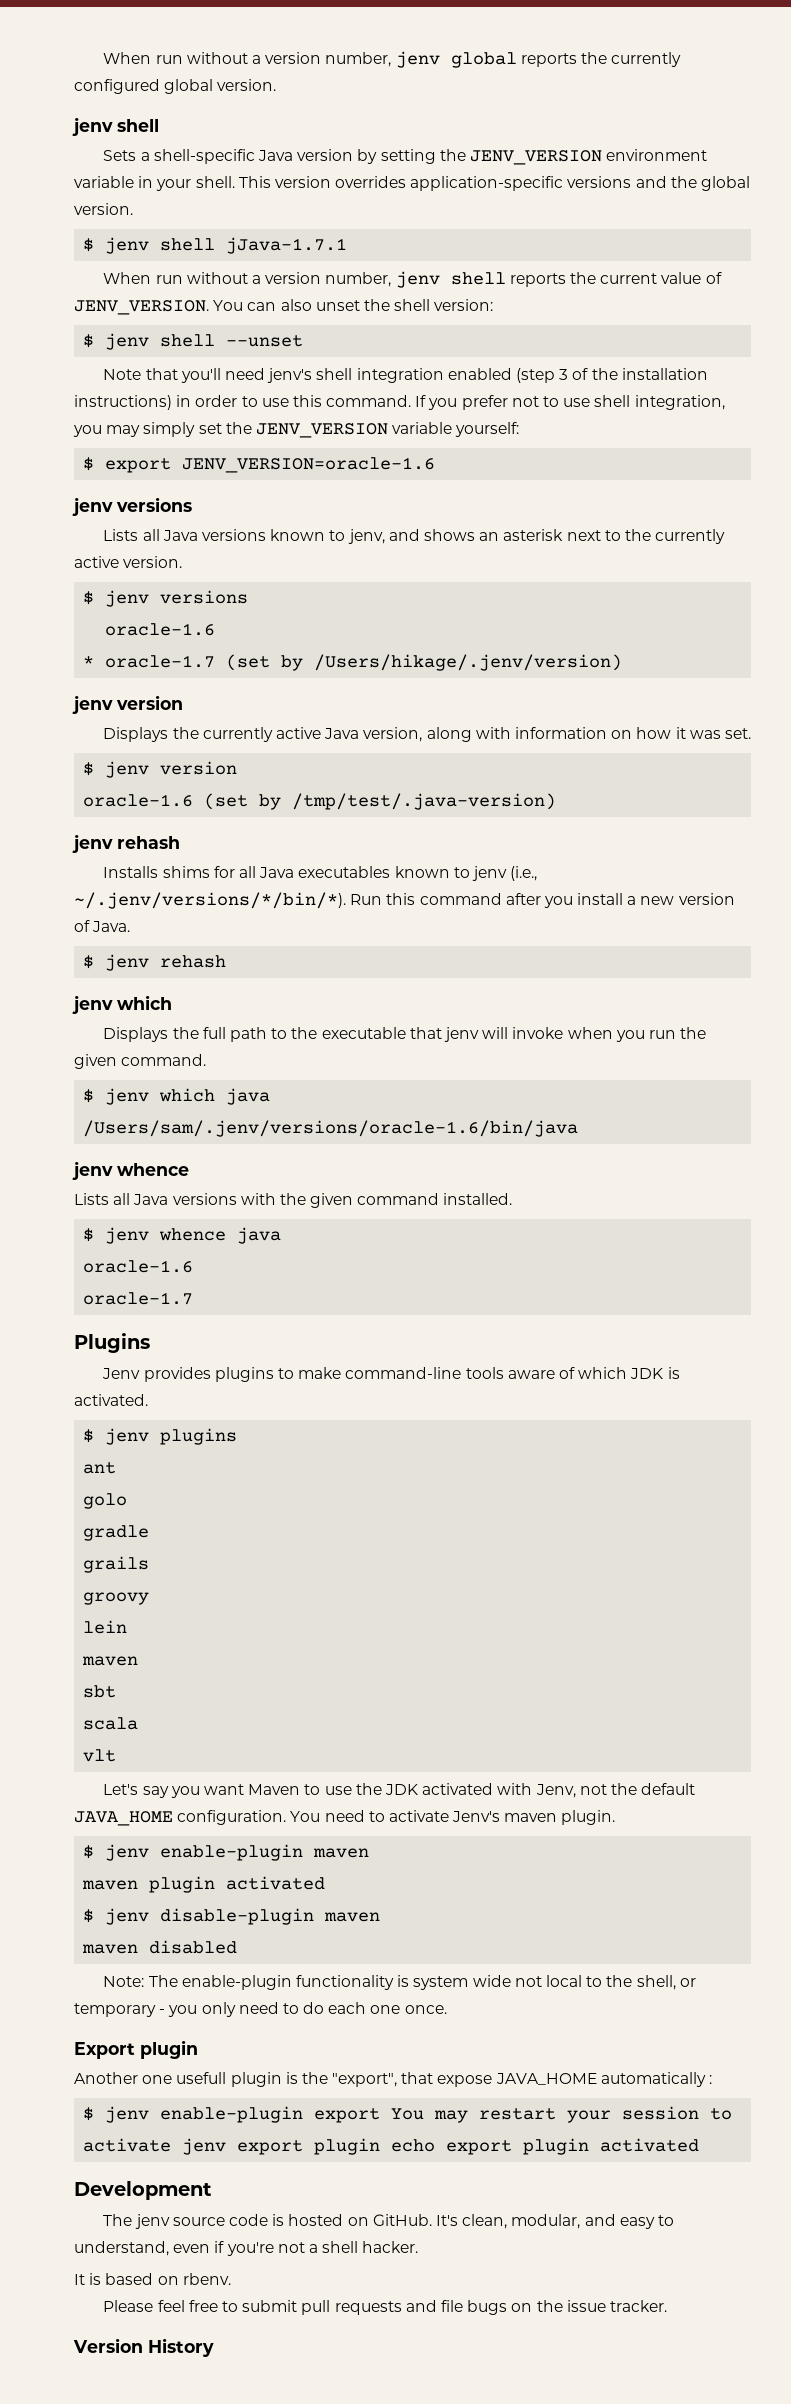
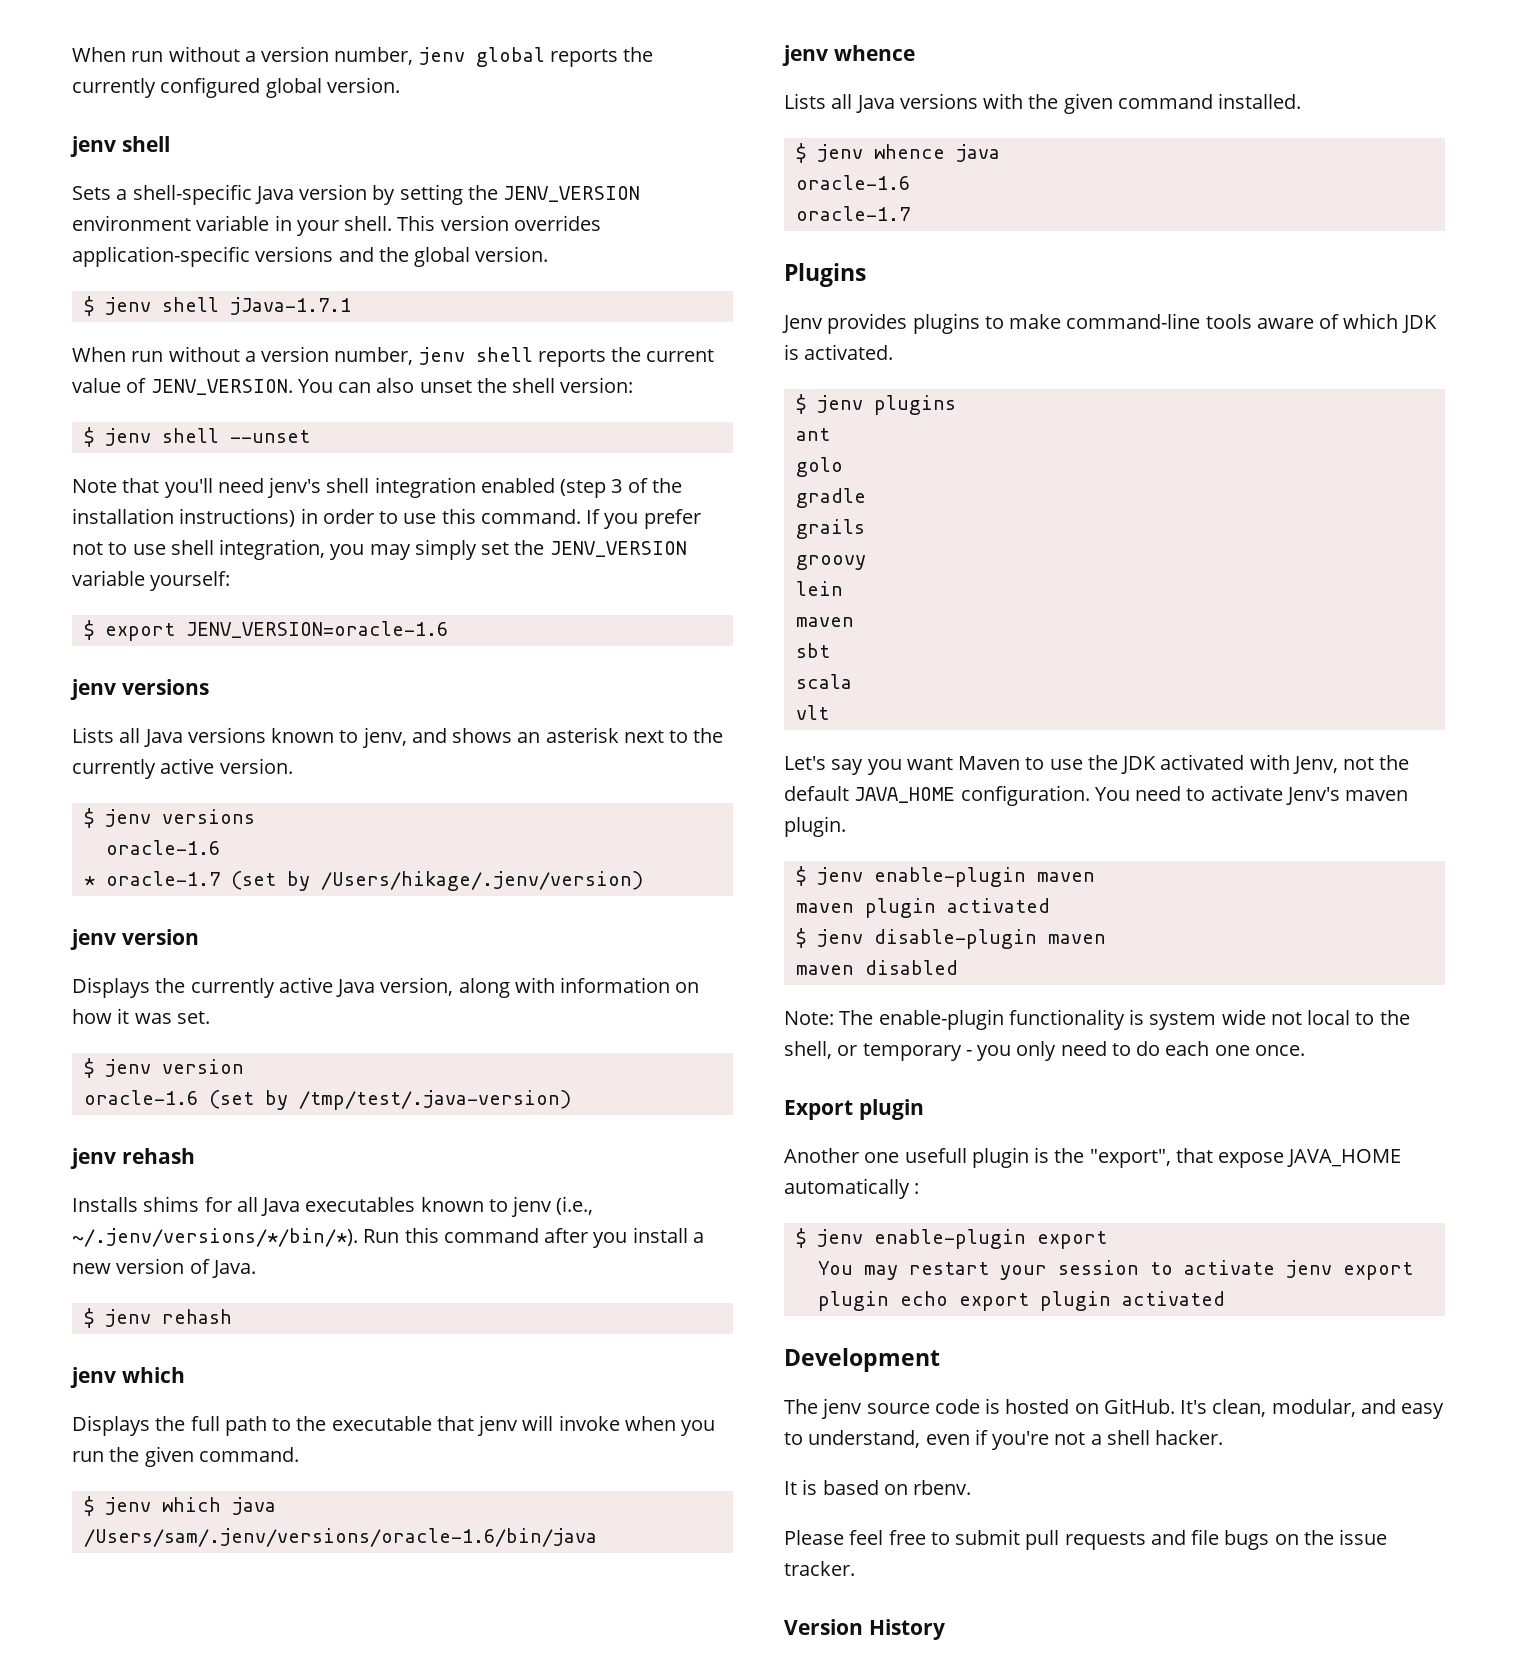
- $ jenv enable-plugin export You may restart your session to activate jenv export plugin echo export plugin activated
+ $ jenv enable-plugin export
+ You may restart your session to activate jenv export plugin echo export plugin activated

